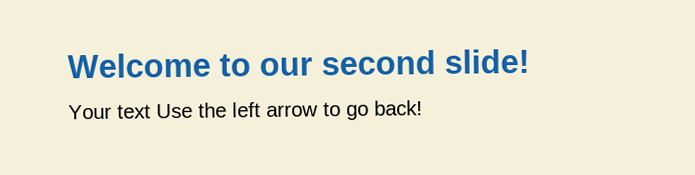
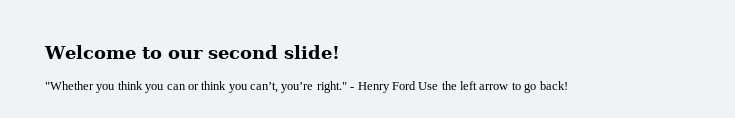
- Your text Use the left arrow to go back!
+ "Whether you think you can or think you can’t, you’re right." - Henry Ford Use the left arrow to go back!

